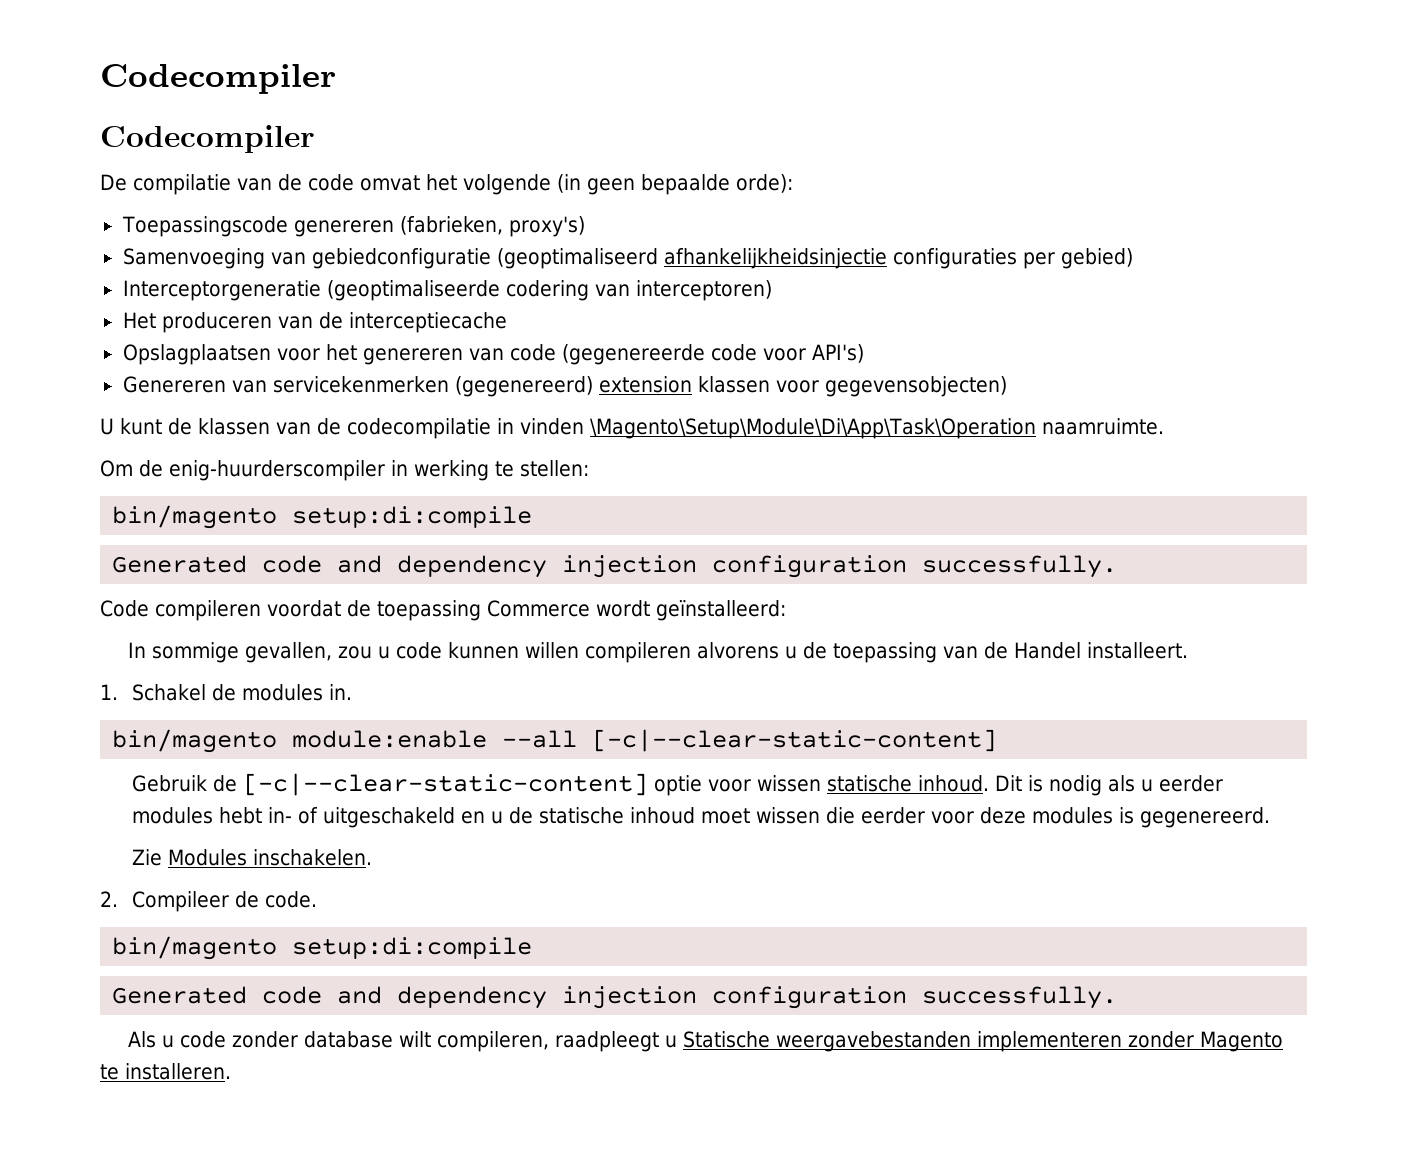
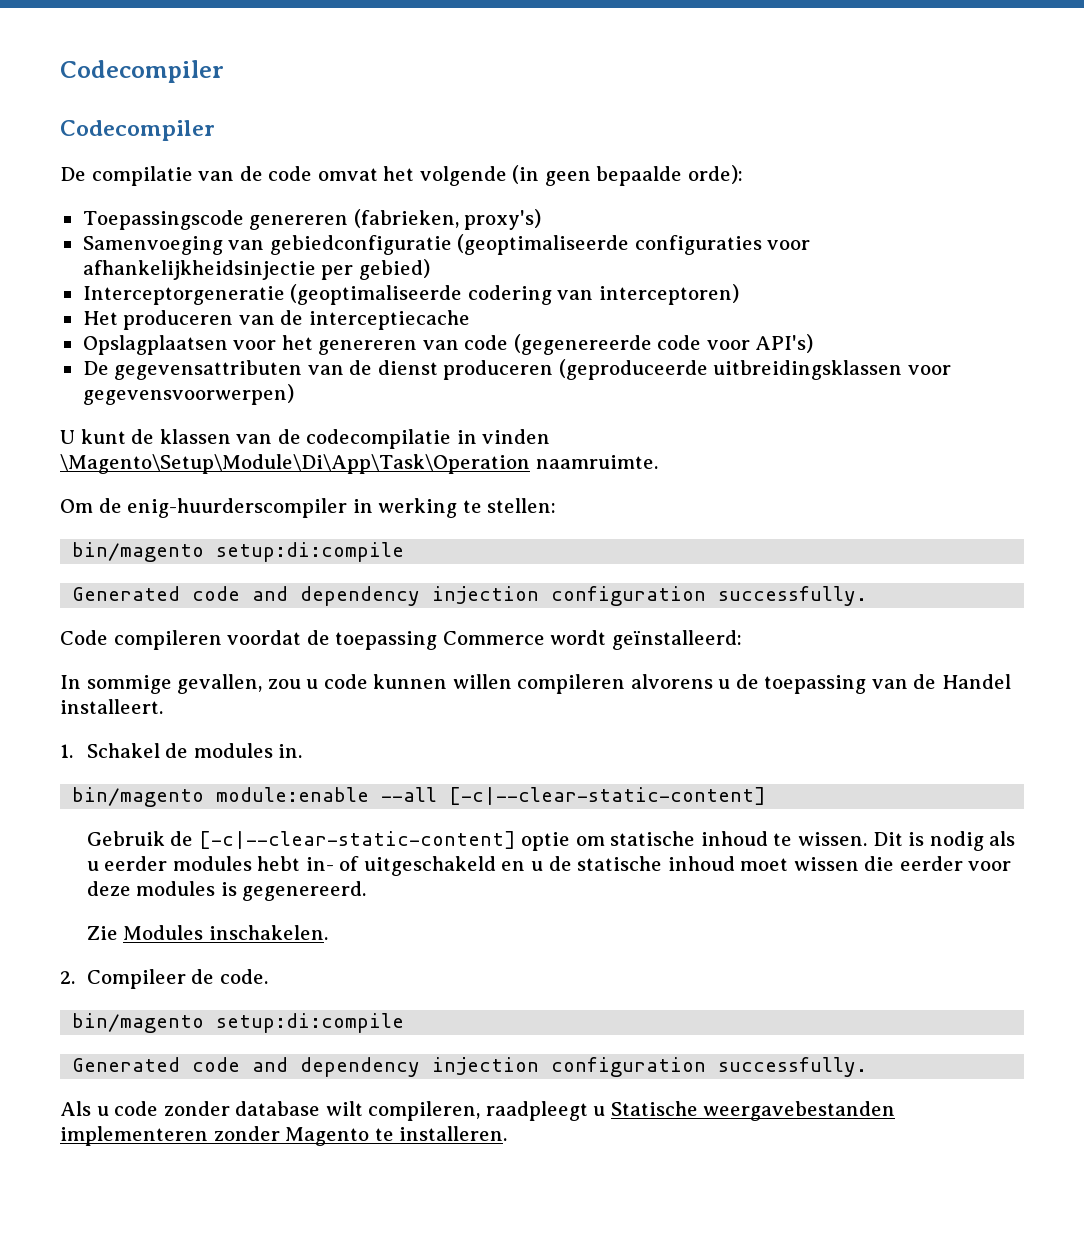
- Samenvoeging van gebiedconfiguratie (geoptimaliseerd afhankelijkheidsinjectie configuraties per gebied)
+ Samenvoeging van gebiedconfiguratie (geoptimaliseerde configuraties voor afhankelijkheidsinjectie per gebied)
- Genereren van servicekenmerken (gegenereerd) extension klassen voor gegevensobjecten)
+ De gegevensattributen van de dienst produceren (geproduceerde uitbreidingsklassen voor gegevensvoorwerpen)
- Gebruik de [-c|--clear-static-content] optie voor wissen statische inhoud.
+ Gebruik de [-c|--clear-static-content] optie om statische inhoud te wissen.

